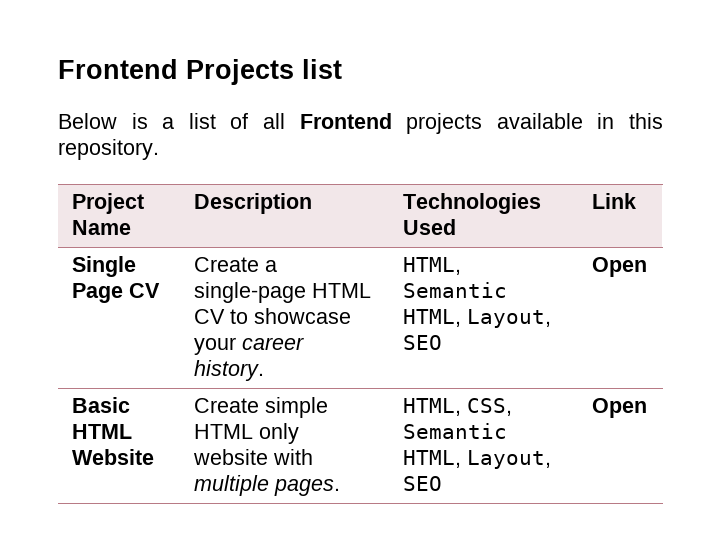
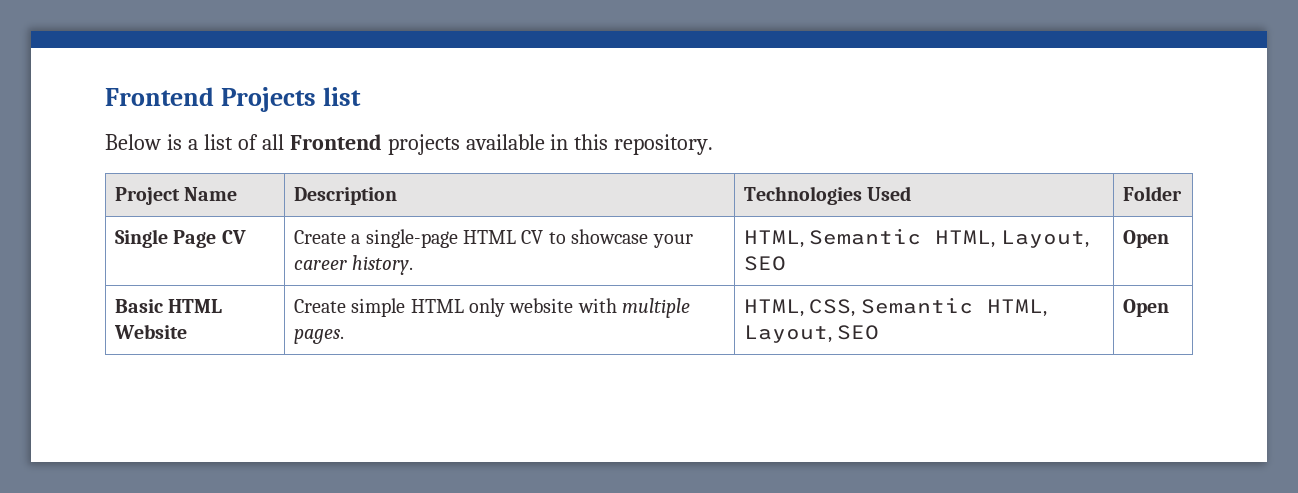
- Project Name | Description | Technologies Used | Link
+ Project Name | Description | Technologies Used | Folder

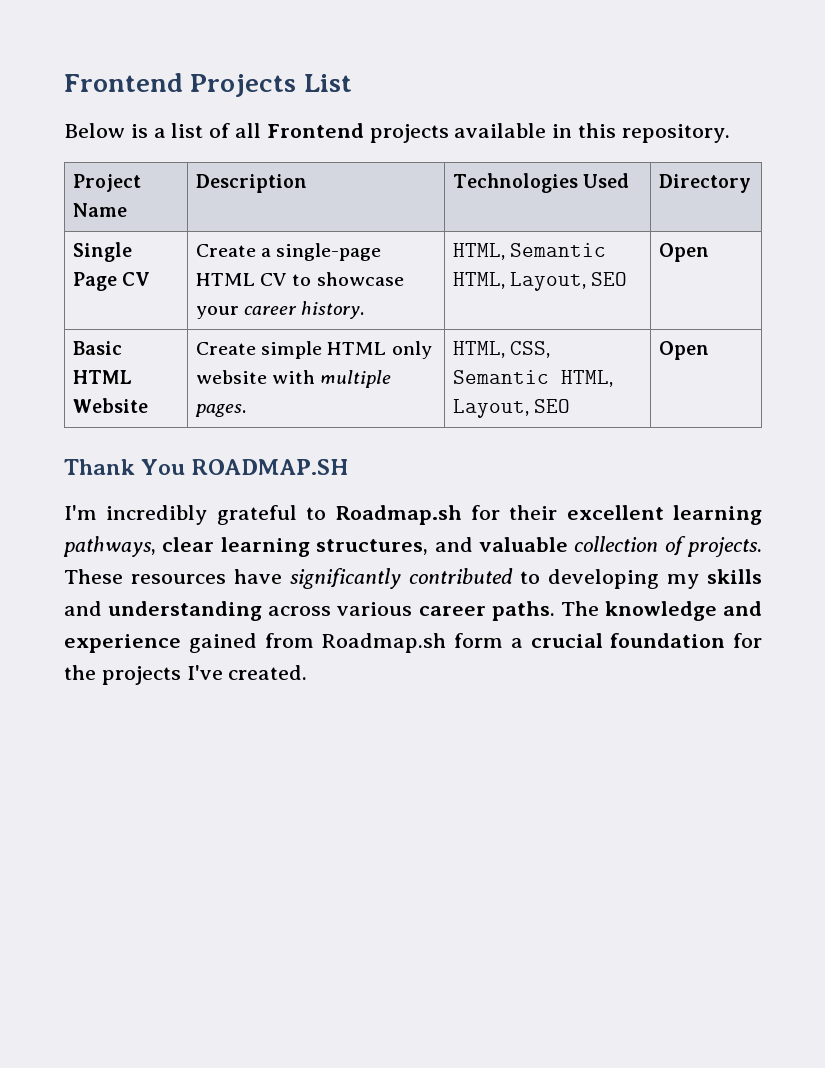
- Frontend Projects list
+ Frontend Projects List
- Project Name | Description | Technologies Used | Folder
+ Project Name | Description | Technologies Used | Directory
+ Thank You ROADMAP.SH
+ I'm incredibly grateful to Roadmap.sh for their excellent learning pathways, clear learning structures, and valuable collection of projects. These resources have significantly contributed to developing my skills and understanding across various career paths. The knowledge and experience gained from Roadmap.sh form a crucial foundation for the projects I've created.

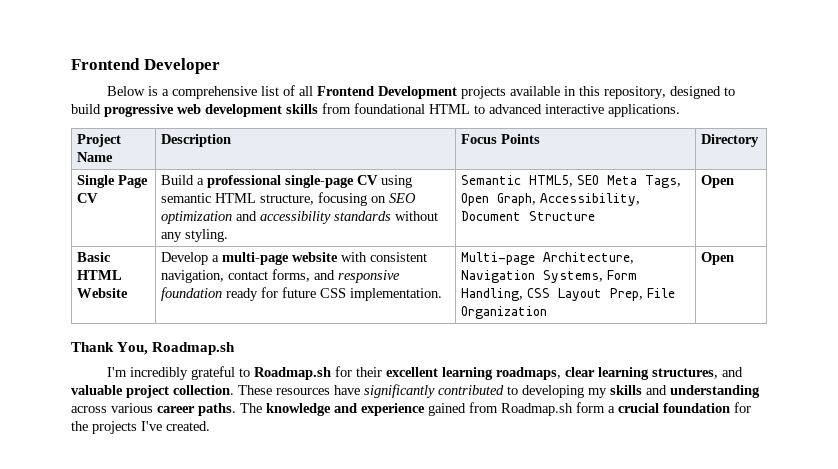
- Frontend Projects List
+ Frontend Developer
- Below is a list of all Frontend projects available in this repository.
+ Below is a comprehensive list of all Frontend Development projects available in this repository, designed to build progressive web development skills from foundational HTML to advanced interactive applications.
- Project Name | Description | Technologies Used | Directory
+ Project Name | Description | Focus Points | Directory
- Single Page CV | Create a single-page HTML CV to showcase your career history. | HTML, Semantic HTML, Layout, SEO | Open
- Basic HTML Website | Create simple HTML only website with multiple pages. | HTML, CSS, Semantic HTML, Layout, SEO | Open
+ Single Page CV | Build a professional single-page CV using semantic HTML structure, focusing on SEO optimization and accessibility standards without any styling. | Semantic HTML5, SEO Meta Tags, Open Graph, Accessibility, Document Structure | Open
+ Basic HTML Website | Develop a multi-page website with consistent navigation, contact forms, and responsive foundation ready for future CSS implementation. | Multi-page Architecture, Navigation Systems, Form Handling, CSS Layout Prep, File Organization | Open
- Thank You ROADMAP.SH
+ Thank You, Roadmap.sh
- I'm incredibly grateful to Roadmap.sh for their excellent learning pathways, clear learning structures, and valuable collection of projects.
+ I'm incredibly grateful to Roadmap.sh for their excellent learning roadmaps, clear learning structures, and valuable project collection.

